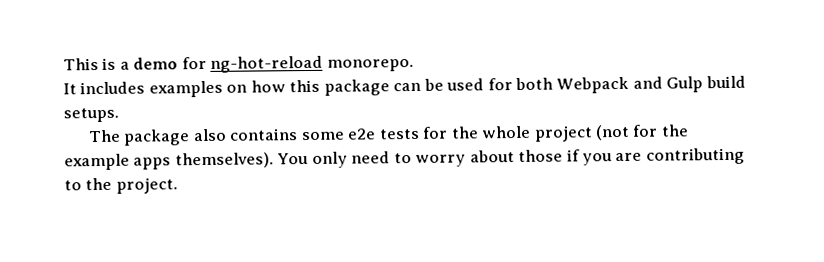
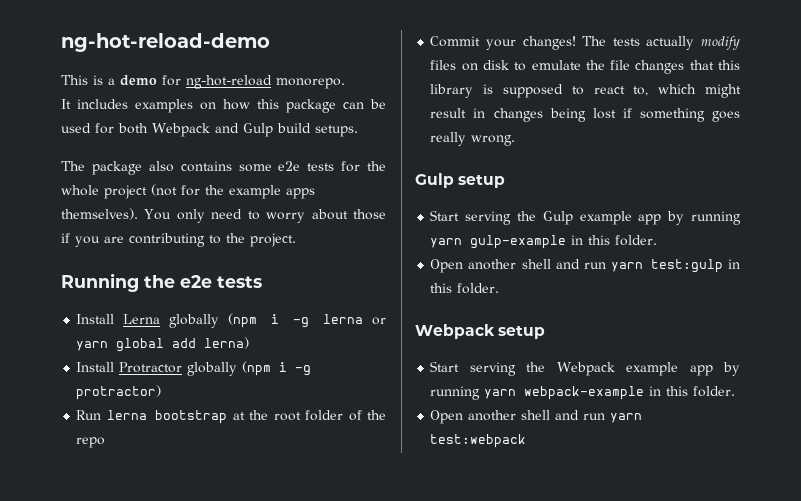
+ ng-hot-reload-demo
+ Running the e2e tests
+ Install Lerna globally (npm i -g lerna or yarn global add lerna)
+ Install Protractor globally (npm i -g protractor)
+ Run lerna bootstrap at the root folder of the repo
+ Commit your changes! The tests actually modify files on disk to emulate the file changes that this library is supposed to react to, which might result in changes being lost if something goes really wrong.
+ Gulp setup
+ Start serving the Gulp example app by running yarn gulp-example in this folder.
+ Open another shell and run yarn test:gulp in this folder.
+ Webpack setup
+ Start serving the Webpack example app by running yarn webpack-example in this folder.
+ Open another shell and run yarn test:webpack

